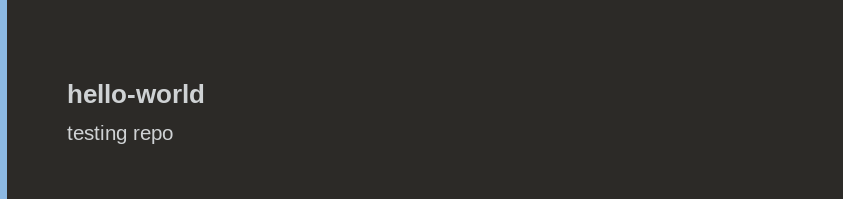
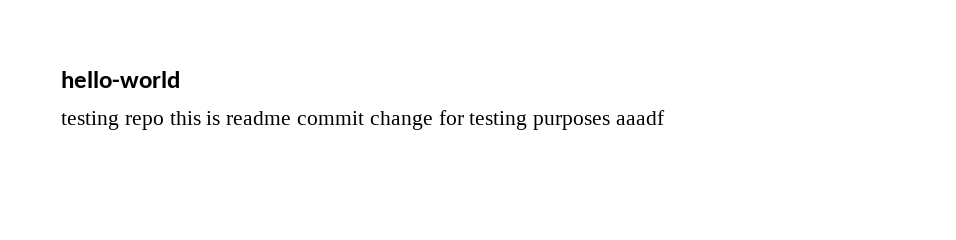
- testing repo
+ testing repo this is readme commit change for testing purposes aaadf

